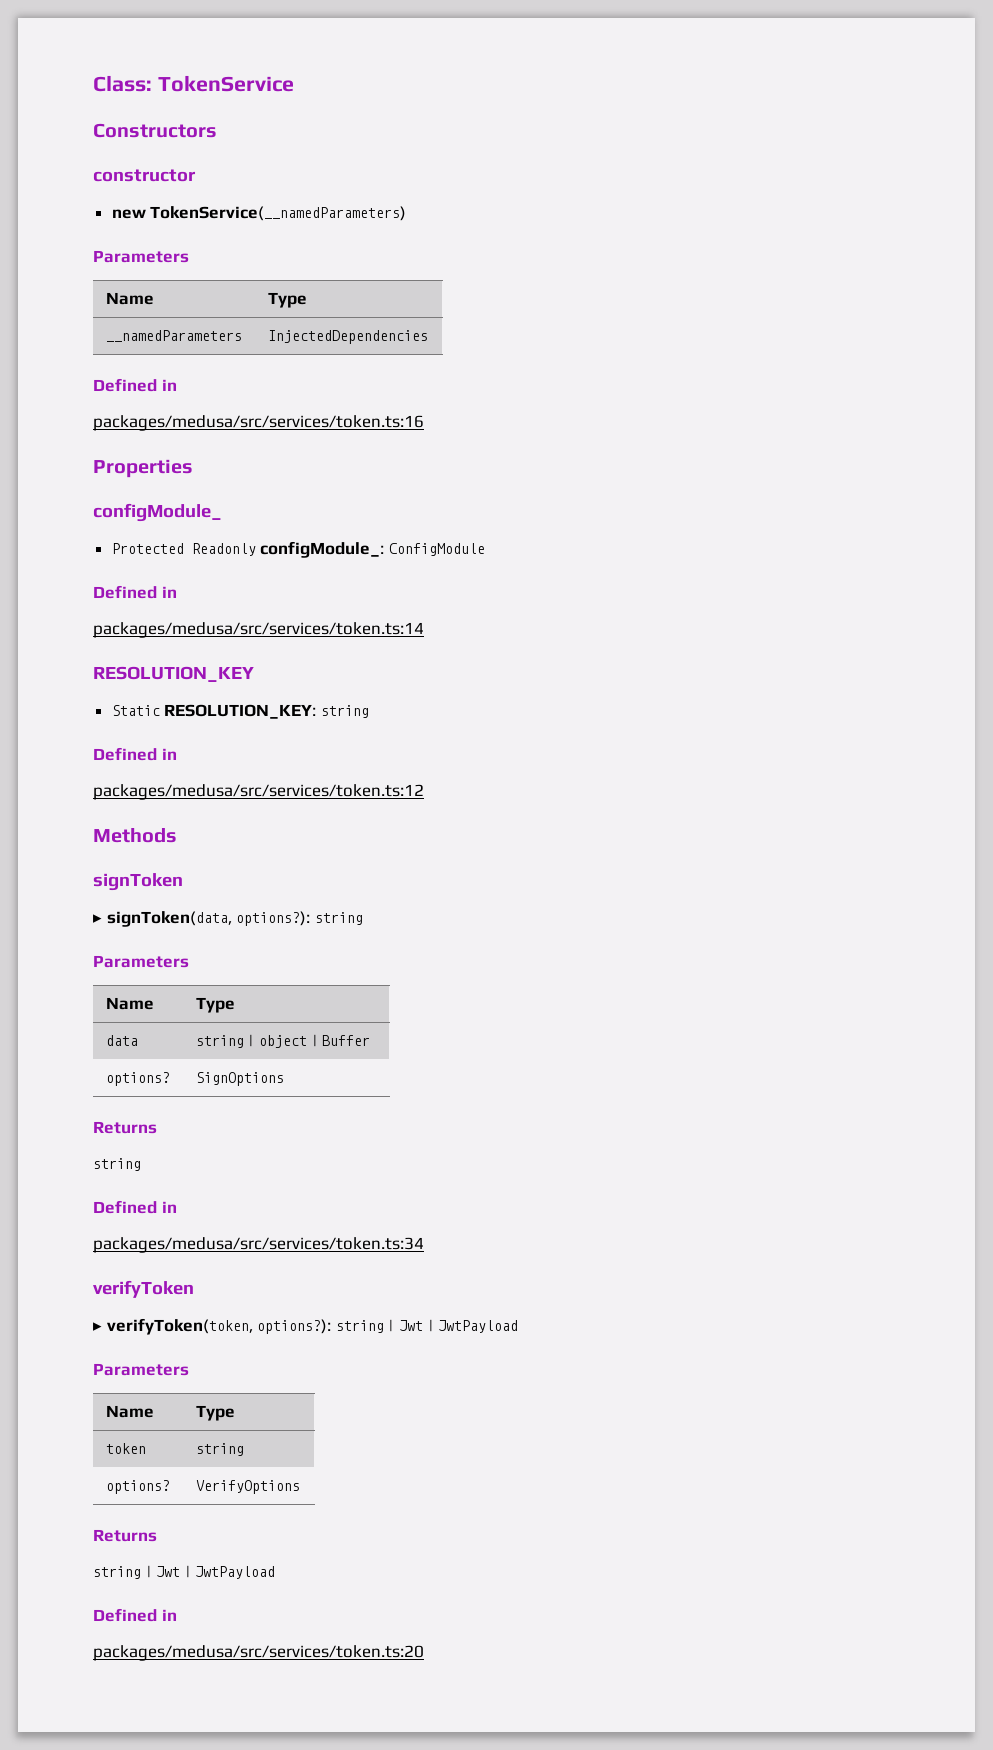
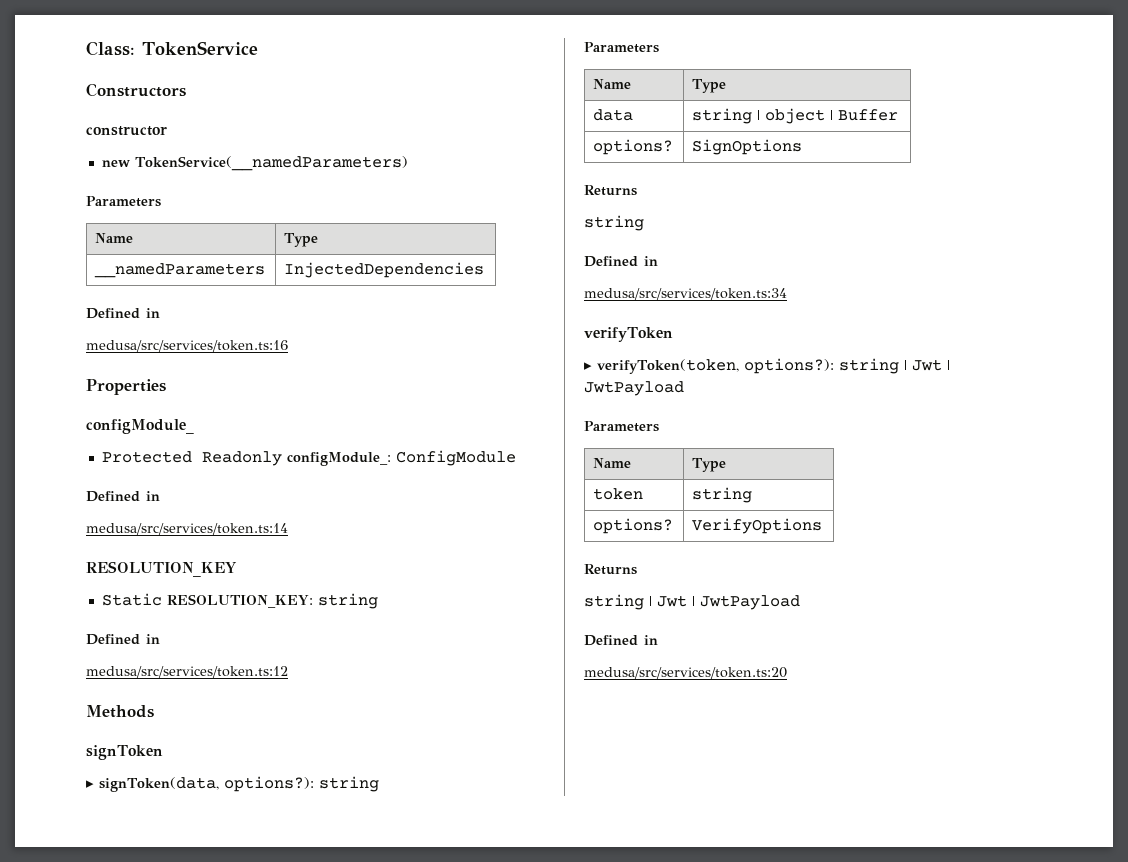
- packages/medusa/src/services/token.ts:16
+ medusa/src/services/token.ts:16
- packages/medusa/src/services/token.ts:14
+ medusa/src/services/token.ts:14
- packages/medusa/src/services/token.ts:12
+ medusa/src/services/token.ts:12
- packages/medusa/src/services/token.ts:34
+ medusa/src/services/token.ts:34
- packages/medusa/src/services/token.ts:20
+ medusa/src/services/token.ts:20

